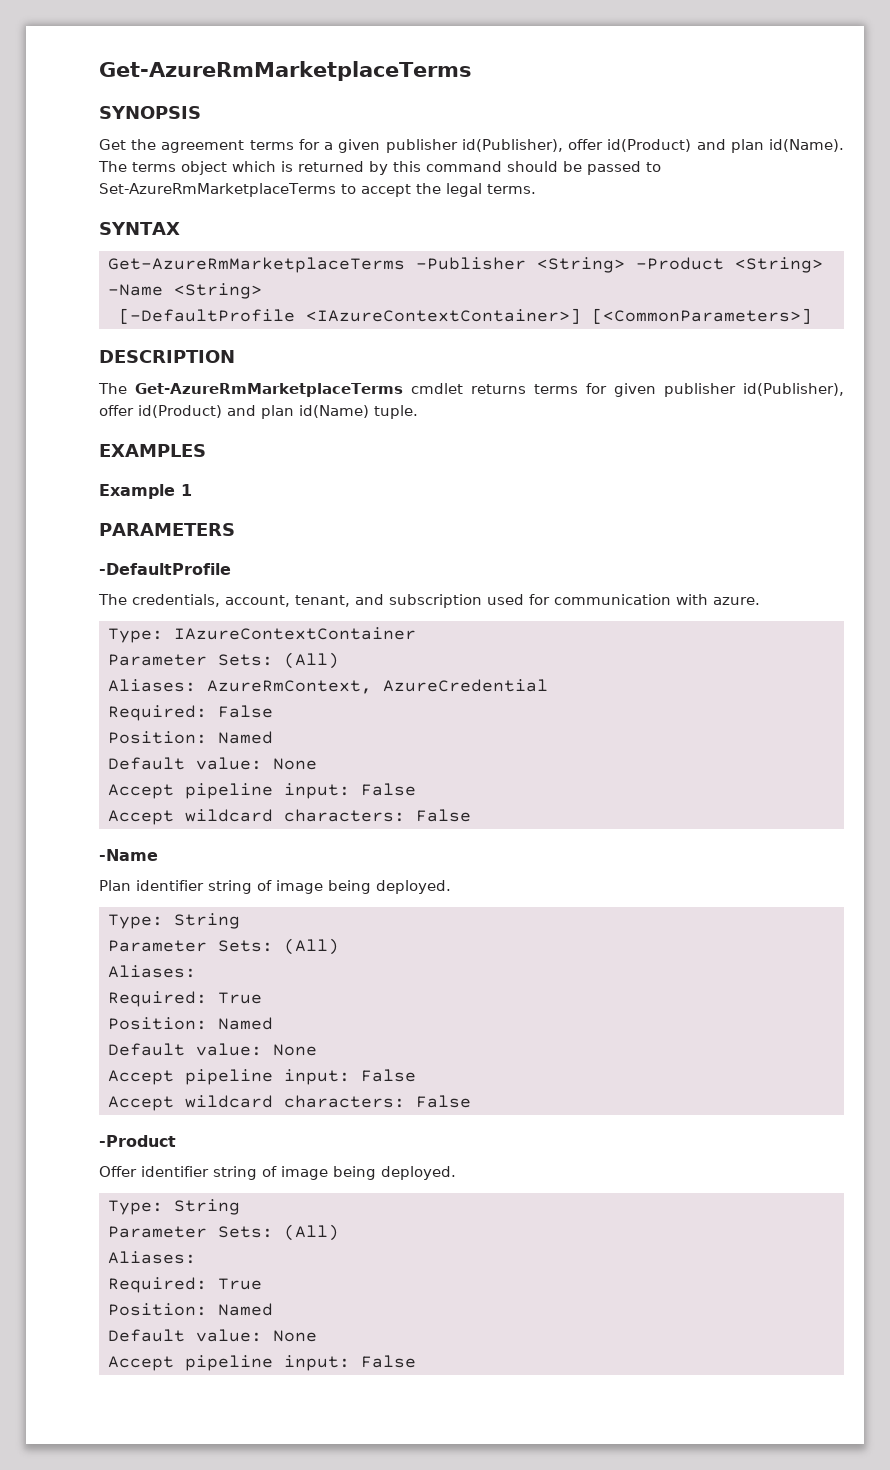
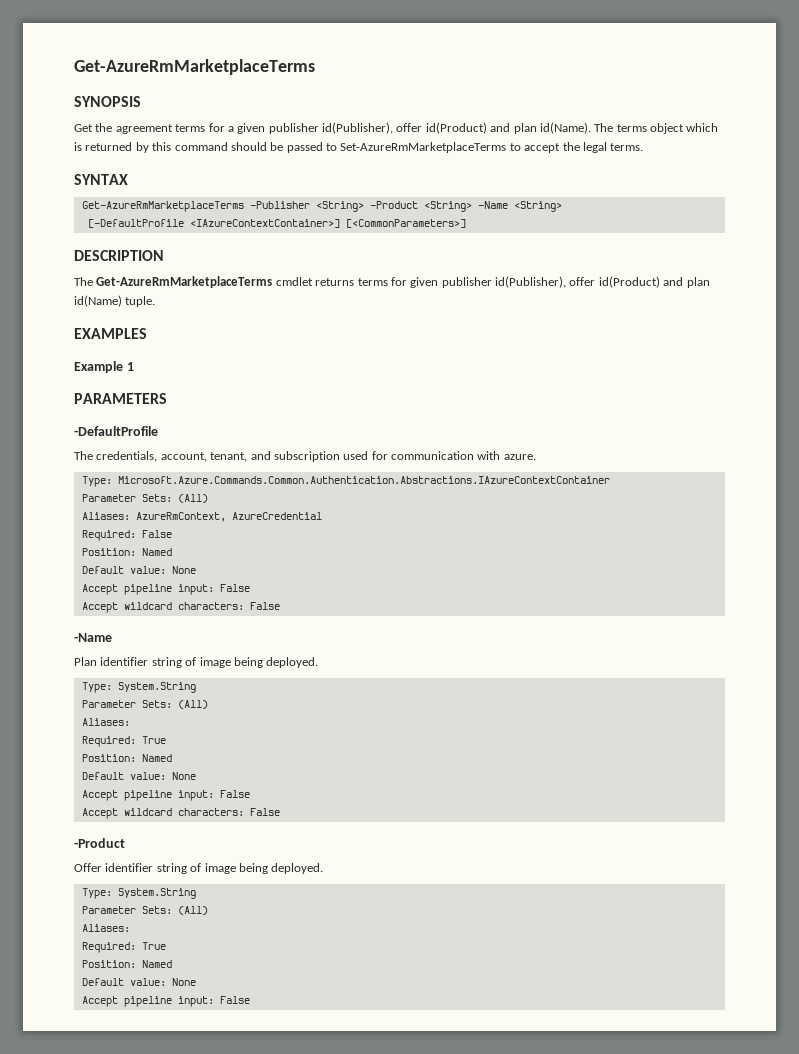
- Type: IAzureContextContainer
+ Type: Microsoft.Azure.Commands.Common.Authentication.Abstractions.IAzureContextContainer
  Plan identifier string of image being deployed.
- Type: String
+ Type: System.String
  Offer identifier string of image being deployed.
- Type: String
+ Type: System.String

